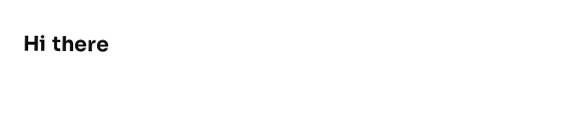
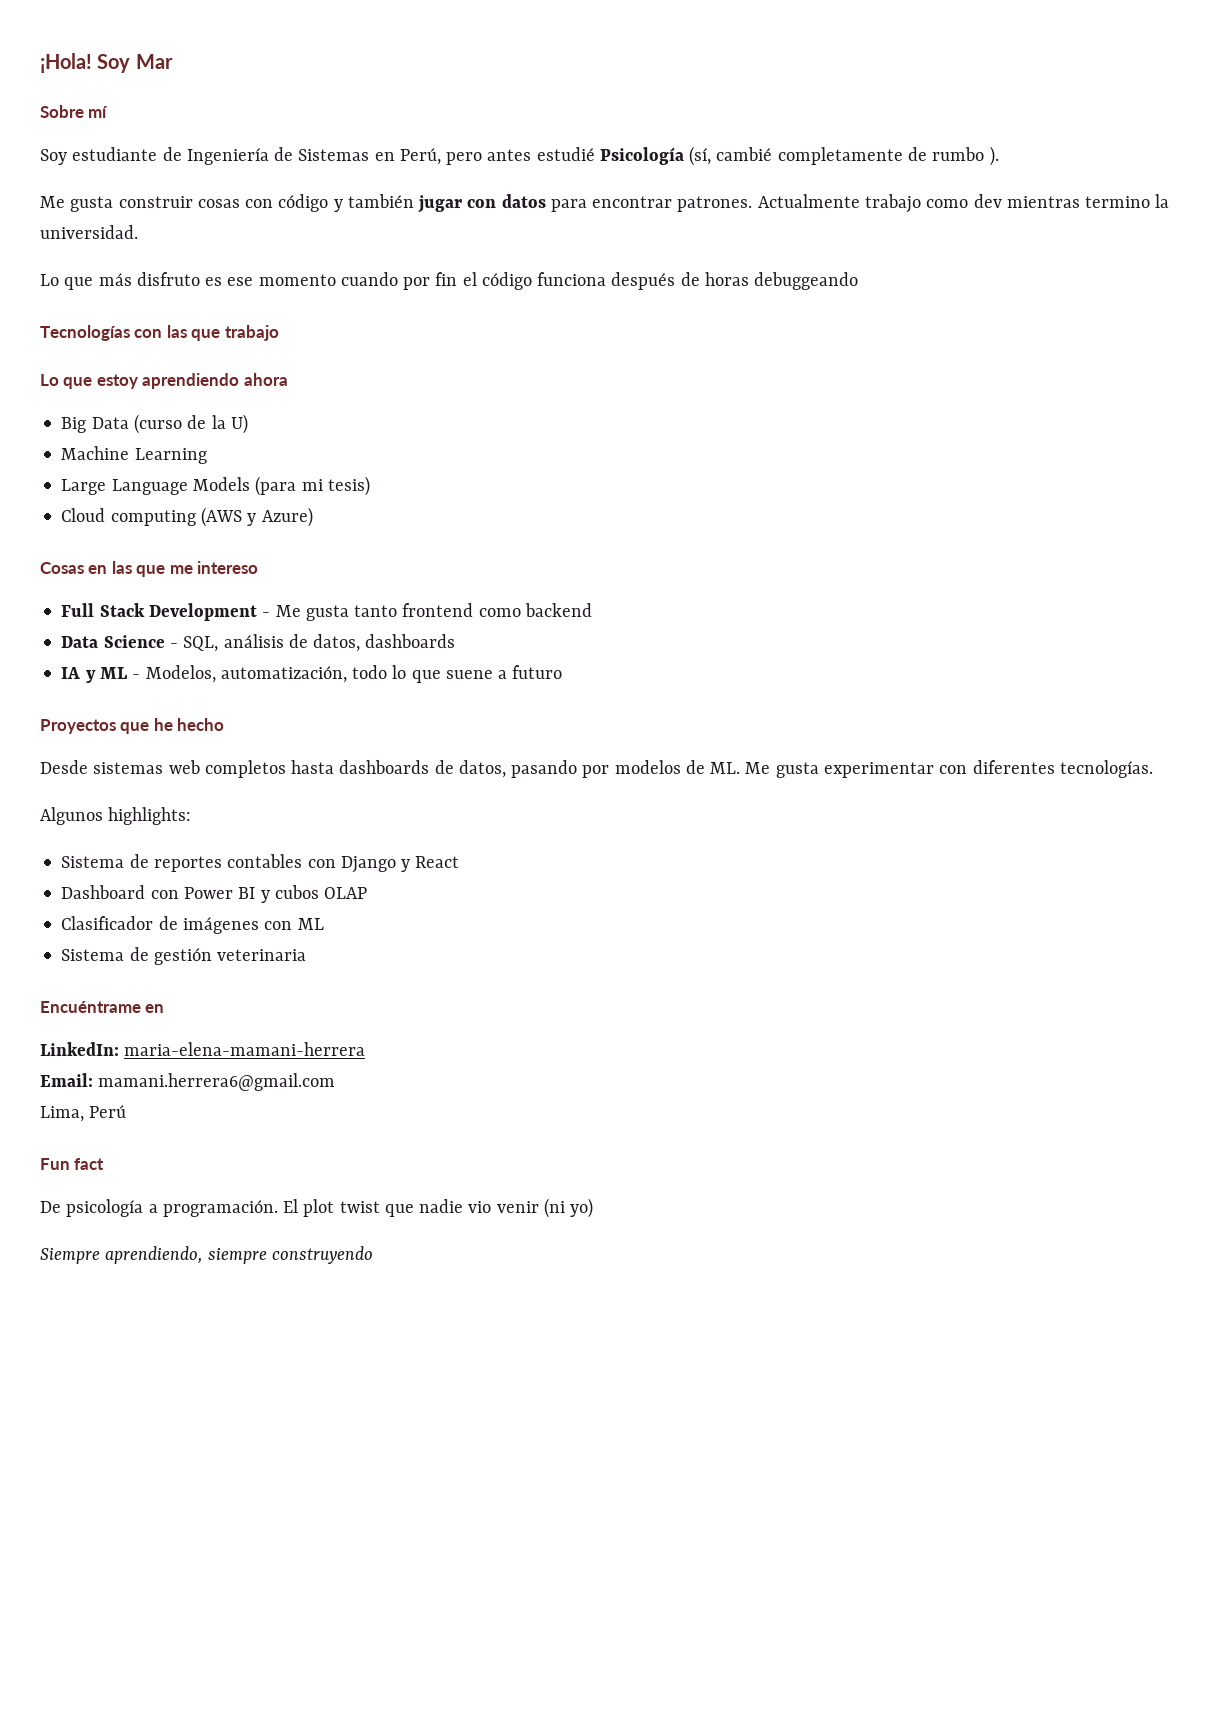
- Hi there
+ ¡Hola! Soy Mar
+ Sobre mí
+ Soy estudiante de Ingeniería de Sistemas en Perú, pero antes estudié Psicología (sí, cambié completamente de rumbo ).
+ Me gusta construir cosas con código y también jugar con datos para encontrar patrones. Actualmente trabajo como dev mientras termino la universidad.
+ Lo que más disfruto es ese momento cuando por fin el código funciona después de horas debuggeando
+ Tecnologías con las que trabajo
+ Lo que estoy aprendiendo ahora
+ Big Data (curso de la U)
+ Machine Learning
+ Large Language Models (para mi tesis)
+ Cloud computing (AWS y Azure)
+ Cosas en las que me intereso
+ Full Stack Development - Me gusta tanto frontend como backend
+ Data Science - SQL, análisis de datos, dashboards
+ IA y ML - Modelos, automatización, todo lo que suene a futuro
+ Proyectos que he hecho
+ Desde sistemas web completos hasta dashboards de datos, pasando por modelos de ML. Me gusta experimentar con diferentes tecnologías.
+ Algunos highlights:
+ Sistema de reportes contables con Django y React
+ Dashboard con Power BI y cubos OLAP
+ Clasificador de imágenes con ML
+ Sistema de gestión veterinaria
+ Encuéntrame en
+ LinkedIn: maria-elena-mamani-herrera
+ Email: mamani.herrera6@gmail.com
+ Lima, Perú
+ Fun fact
+ De psicología a programación. El plot twist que nadie vio venir (ni yo)
+ Siempre aprendiendo, siempre construyendo

